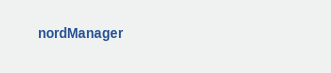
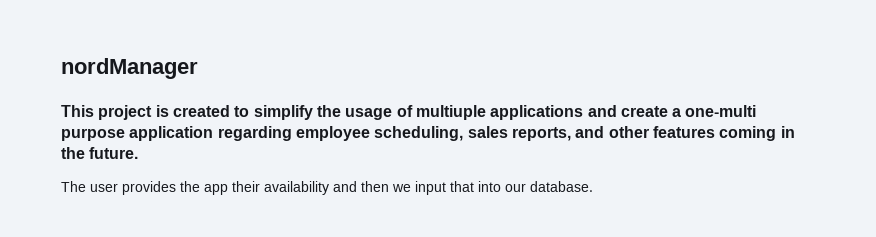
+ This project is created to simplify the usage of multiuple applications and create a one-multi purpose application regarding employee scheduling, sales reports, and other features coming in the future.
+ The user provides the app their availability and then we input that into our database.

